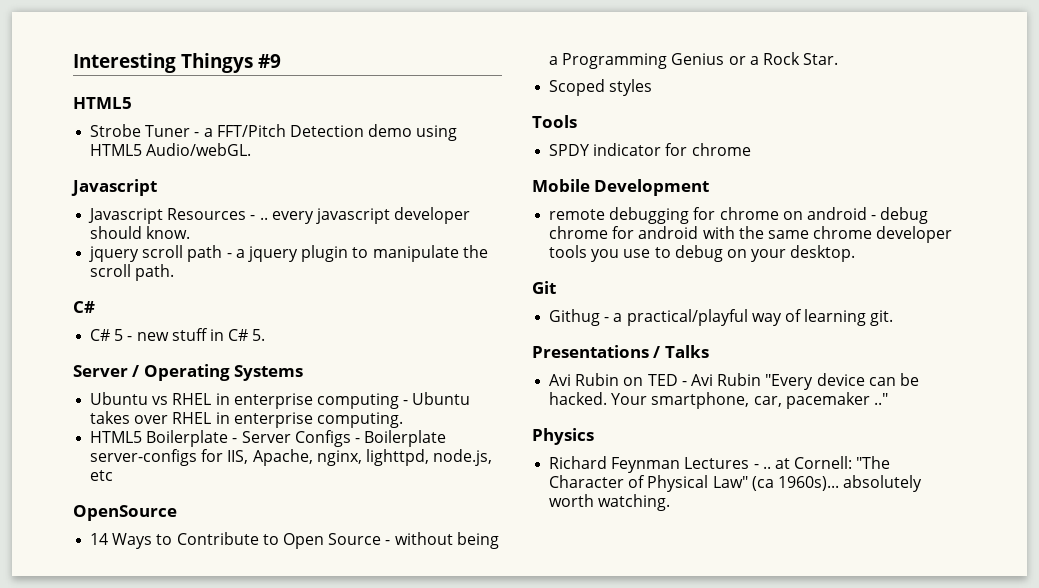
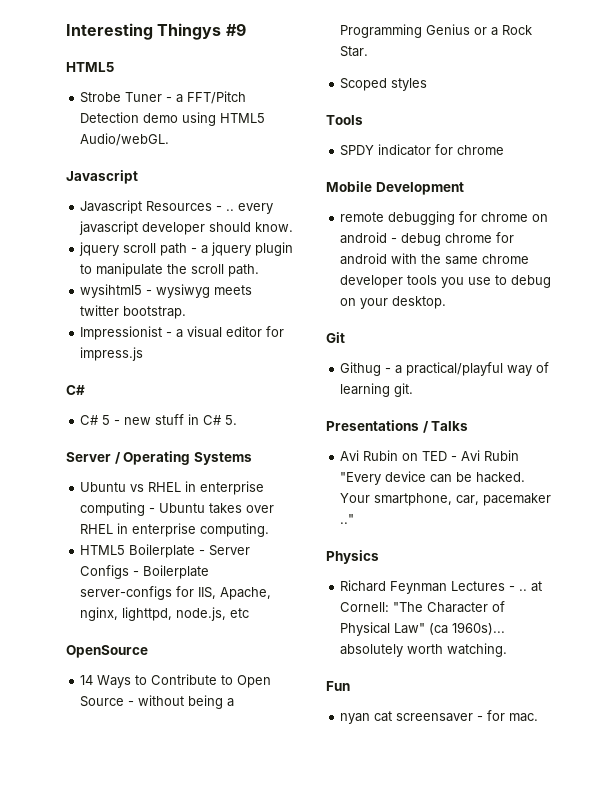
+ wysihtml5 - wysiwyg meets twitter bootstrap.
+ Impressionist - a visual editor for impress.js
+ Fun
+ nyan cat screensaver - for mac.

